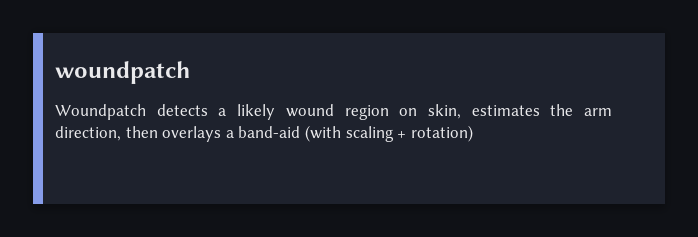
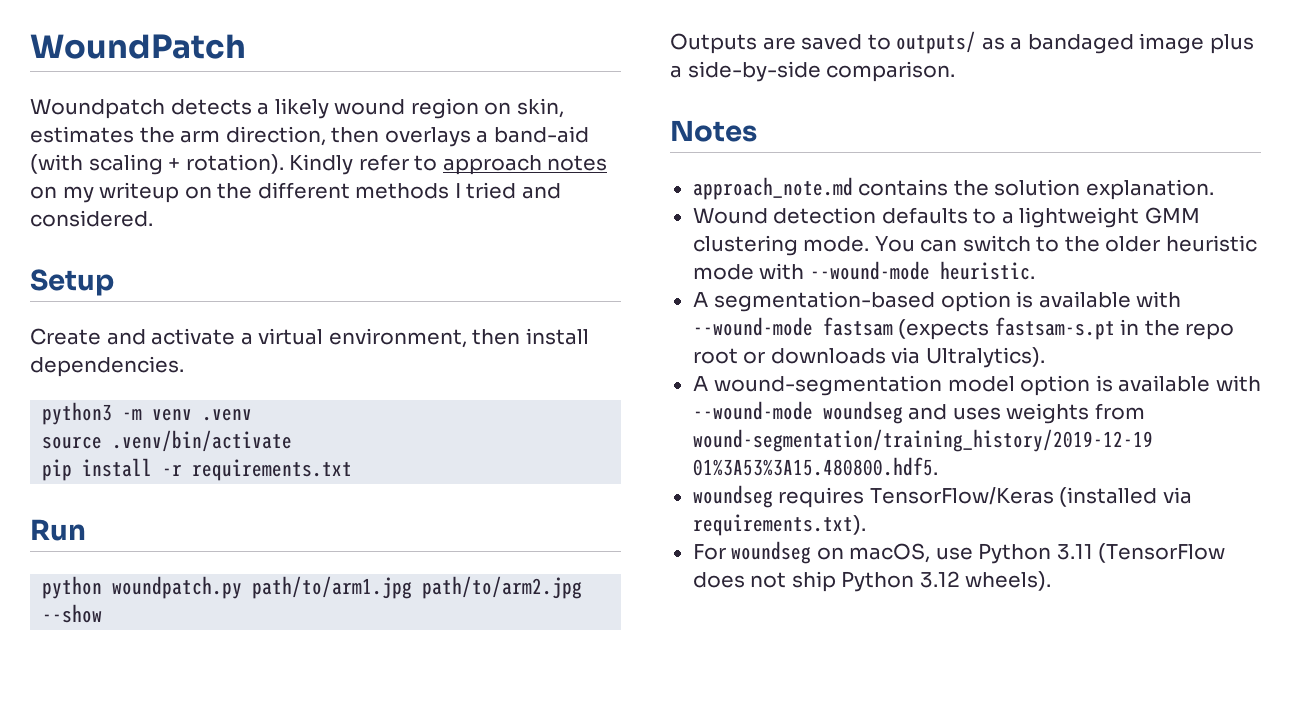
- woundpatch
+ WoundPatch
- Woundpatch detects a likely wound region on skin, estimates the arm direction, then overlays a band-aid (with scaling + rotation)
+ Woundpatch detects a likely wound region on skin, estimates the arm direction, then overlays a band-aid (with scaling + rotation). Kindly refer to approach notes on my writeup on the different methods I tried and considered.
+ Setup
+ Create and activate a virtual environment, then install dependencies.
+ python3 -m venv .venv
+ source .venv/bin/activate
+ pip install -r requirements.txt
+ Run
+ python woundpatch.py path/to/arm1.jpg path/to/arm2.jpg --show
+ Outputs are saved to outputs/ as a bandaged image plus a side-by-side comparison.
+ Notes
+ approach_note.md contains the solution explanation.
+ Wound detection defaults to a lightweight GMM clustering mode. You can switch to the older heuristic mode with --wound-mode heuristic.
+ A segmentation-based option is available with --wound-mode fastsam (expects fastsam-s.pt in the repo root or downloads via Ultralytics).
+ A wound-segmentation model option is available with --wound-mode woundseg and uses weights from wound-segmentation/training_history/2019-12-19 01%3A53%3A15.480800.hdf5.
+ woundseg requires TensorFlow/Keras (installed via requirements.txt).
+ For woundseg on macOS, use Python 3.11 (TensorFlow does not ship Python 3.12 wheels).

